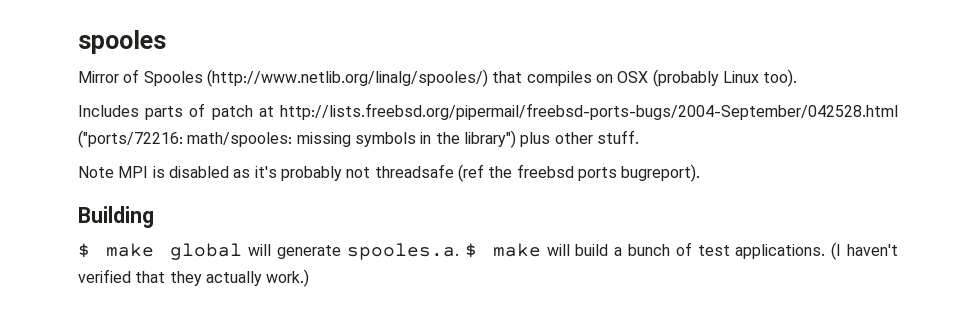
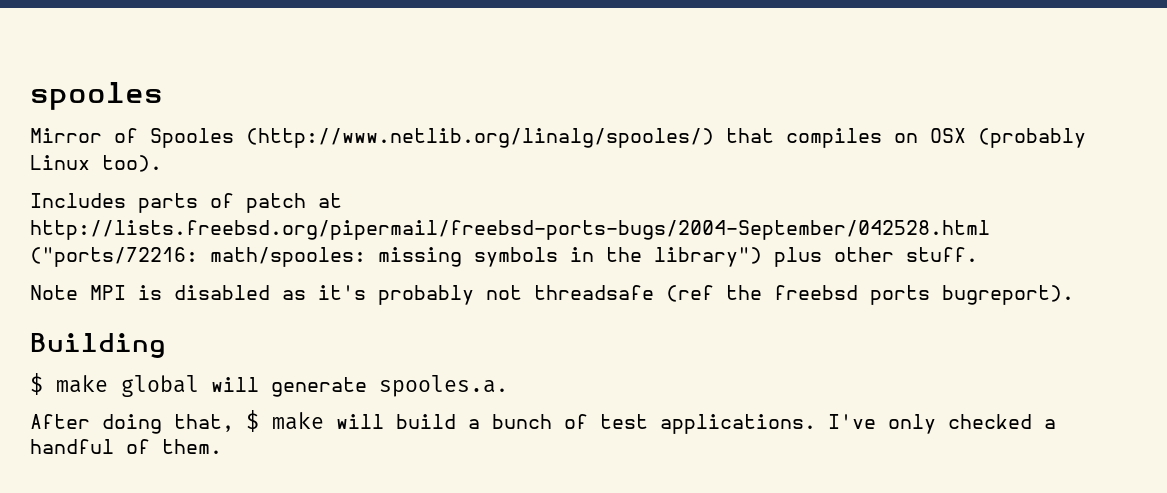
- $ make global will generate spooles.a. $ make will build a bunch of test applications.
+ $ make global will generate spooles.a.
+ After doing that, $ make will build a bunch of test applications.
- (I haven't verified that they actually work.)
+ I've only checked a handful of them.

